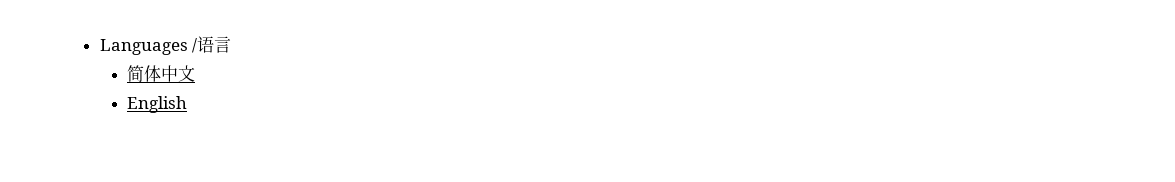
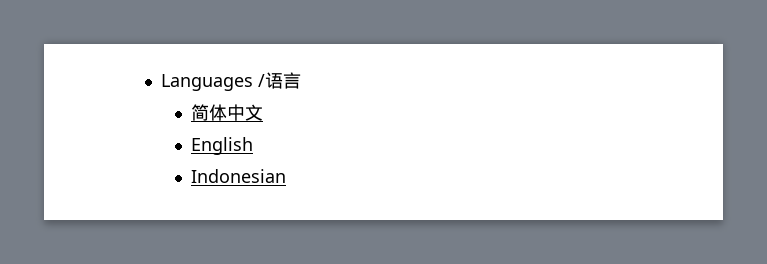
+ Indonesian

